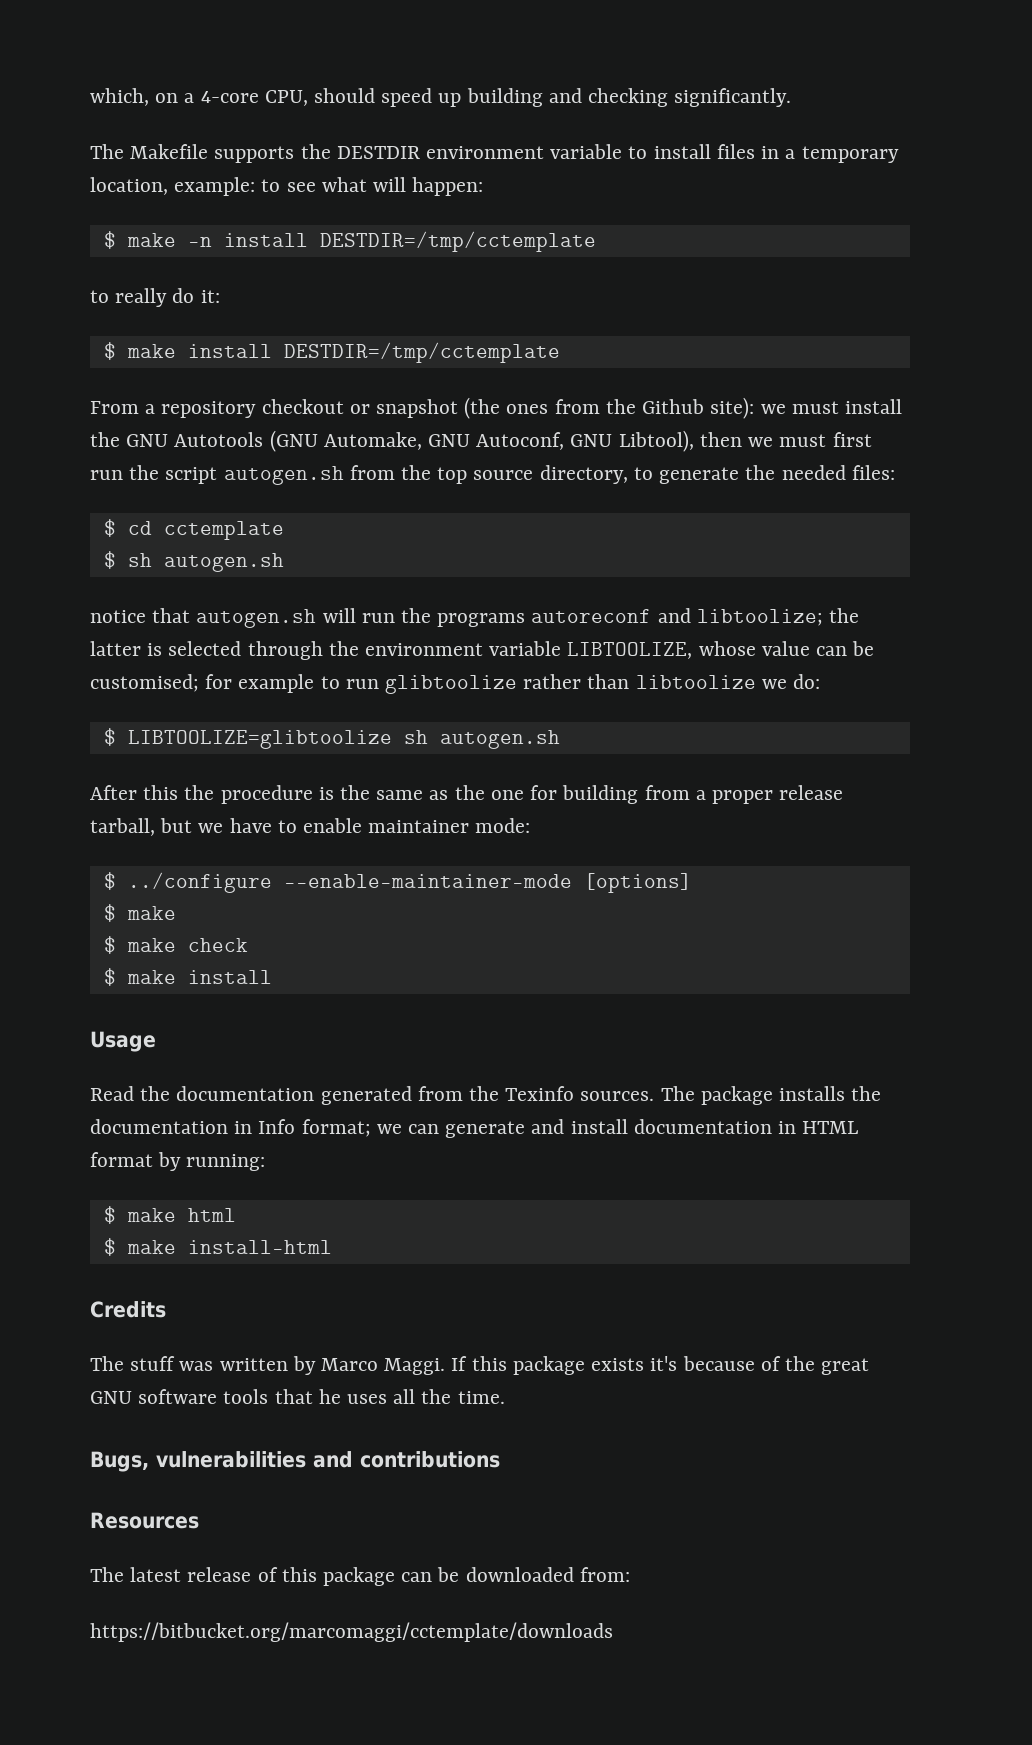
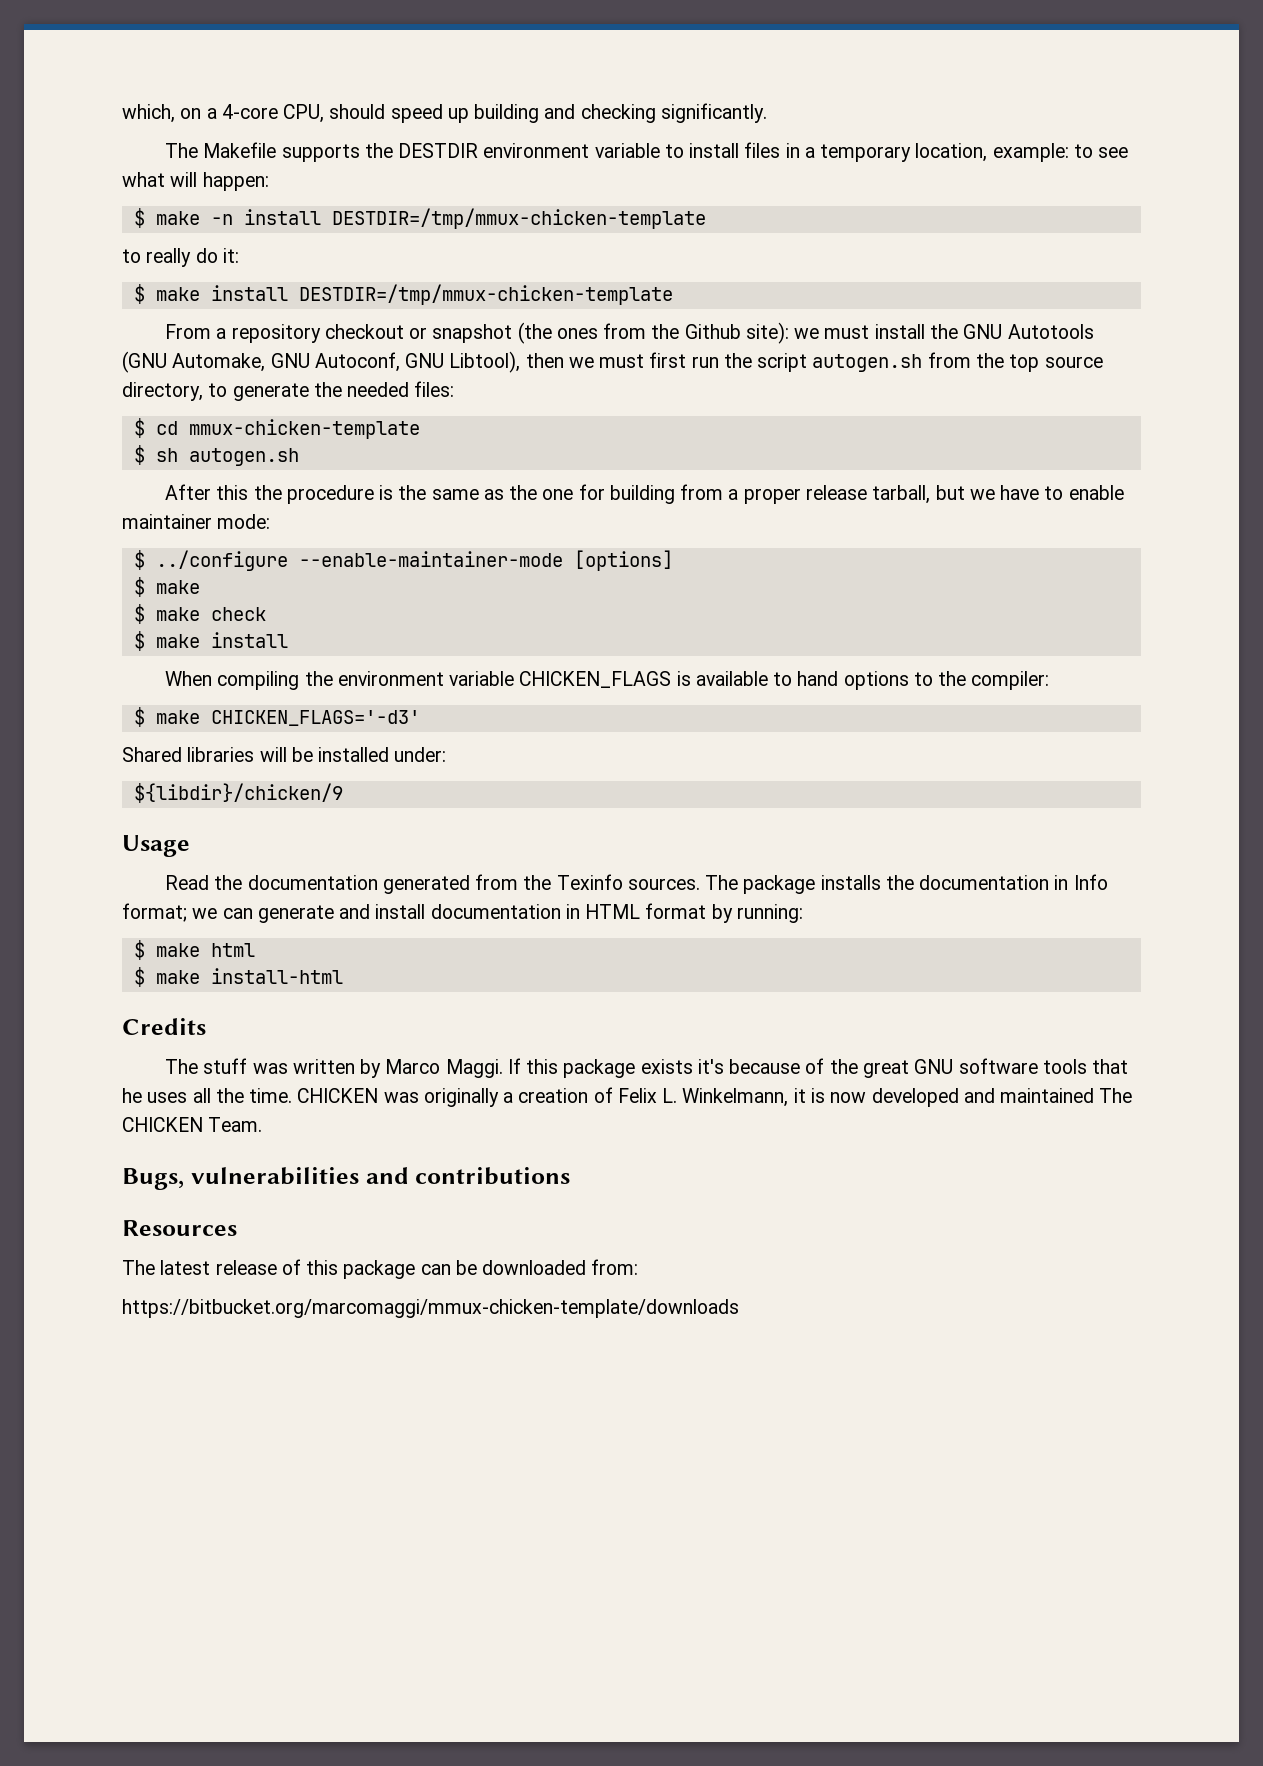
- $ make -n install DESTDIR=/tmp/cctemplate
+ $ make -n install DESTDIR=/tmp/mmux-chicken-template
- $ make install DESTDIR=/tmp/cctemplate
+ $ make install DESTDIR=/tmp/mmux-chicken-template
- $ cd cctemplate
+ $ cd mmux-chicken-template
- notice that autogen.sh will run the programs autoreconf and libtoolize; the latter is selected through the environment variable LIBTOOLIZE, whose value can be customised; for example to run glibtoolize rather than libtoolize we do:
- $ LIBTOOLIZE=glibtoolize sh autogen.sh
+ When compiling the environment variable CHICKEN_FLAGS is available to hand options to the compiler:
+ $ make CHICKEN_FLAGS='-d3'
+ Shared libraries will be installed under:
+ ${libdir}/chicken/9
+ CHICKEN was originally a creation of Felix L. Winkelmann, it is now developed and maintained The CHICKEN Team.
- https://bitbucket.org/marcomaggi/cctemplate/downloads
+ https://bitbucket.org/marcomaggi/mmux-chicken-template/downloads

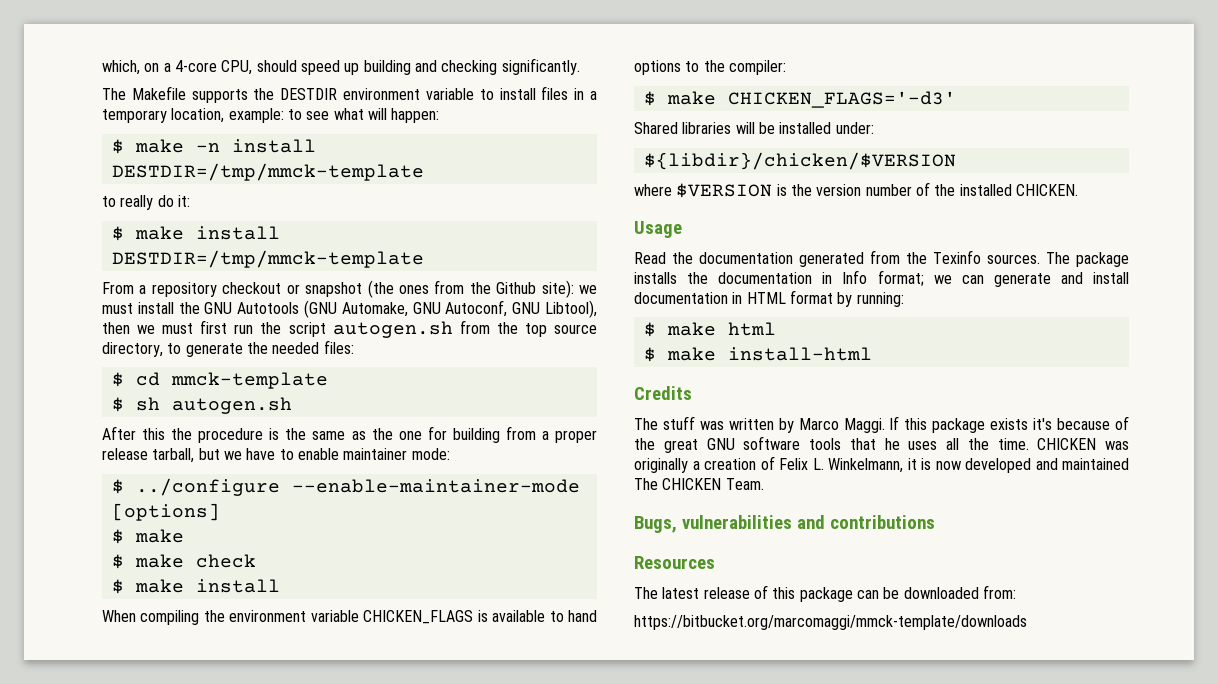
- $ make -n install DESTDIR=/tmp/mmux-chicken-template
+ $ make -n install DESTDIR=/tmp/mmck-template
- $ make install DESTDIR=/tmp/mmux-chicken-template
+ $ make install DESTDIR=/tmp/mmck-template
- $ cd mmux-chicken-template
+ $ cd mmck-template
- ${libdir}/chicken/9
+ ${libdir}/chicken/$VERSION
+ where $VERSION is the version number of the installed CHICKEN.
- https://bitbucket.org/marcomaggi/mmux-chicken-template/downloads
+ https://bitbucket.org/marcomaggi/mmck-template/downloads

